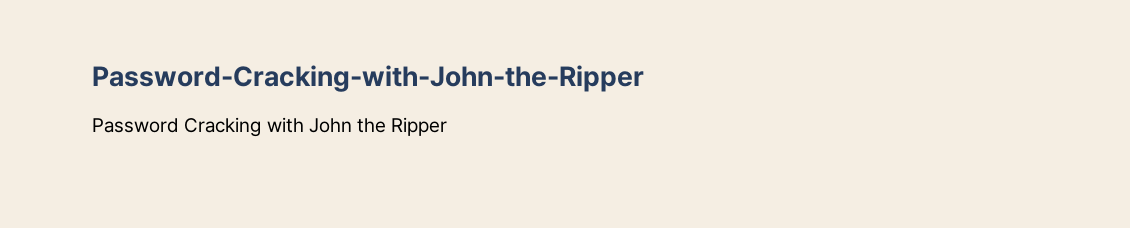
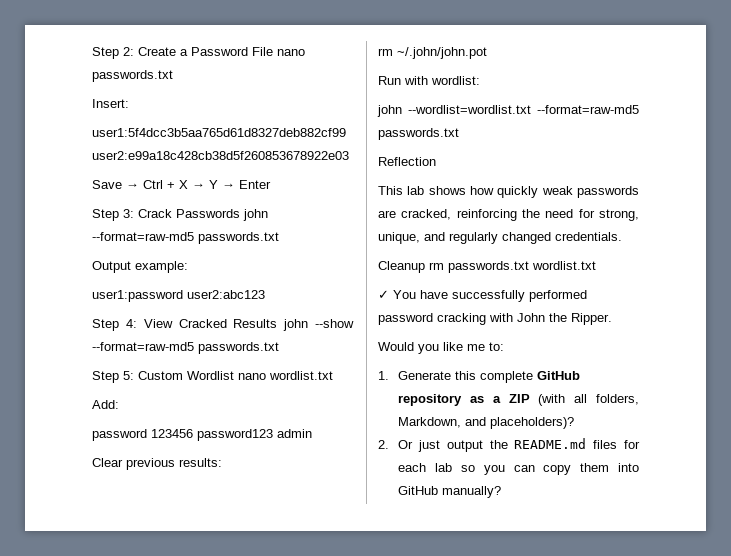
- Password-Cracking-with-John-the-Ripper
- Password Cracking with John the Ripper
+ Step 2: Create a Password File nano passwords.txt
+ Insert:
+ user1:5f4dcc3b5aa765d61d8327deb882cf99 user2:e99a18c428cb38d5f260853678922e03
+ Save → Ctrl + X → Y → Enter
+ Step 3: Crack Passwords john --format=raw-md5 passwords.txt
+ Output example:
+ user1:password user2:abc123
+ Step 4: View Cracked Results john --show --format=raw-md5 passwords.txt
+ Step 5: Custom Wordlist nano wordlist.txt
+ Add:
+ password 123456 password123 admin
+ Clear previous results:
+ rm ~/.john/john.pot
+ Run with wordlist:
+ john --wordlist=wordlist.txt --format=raw-md5 passwords.txt
+ Reflection
+ This lab shows how quickly weak passwords are cracked, reinforcing the need for strong, unique, and regularly changed credentials.
+ Cleanup rm passwords.txt wordlist.txt
+ ✓ You have successfully performed password cracking with John the Ripper.
+ Would you like me to:
+ 1. Generate this complete GitHub repository as a ZIP (with all folders, Markdown, and placeholders)?
+ 2. Or just output the README.md files for each lab so you can copy them into GitHub manually?

